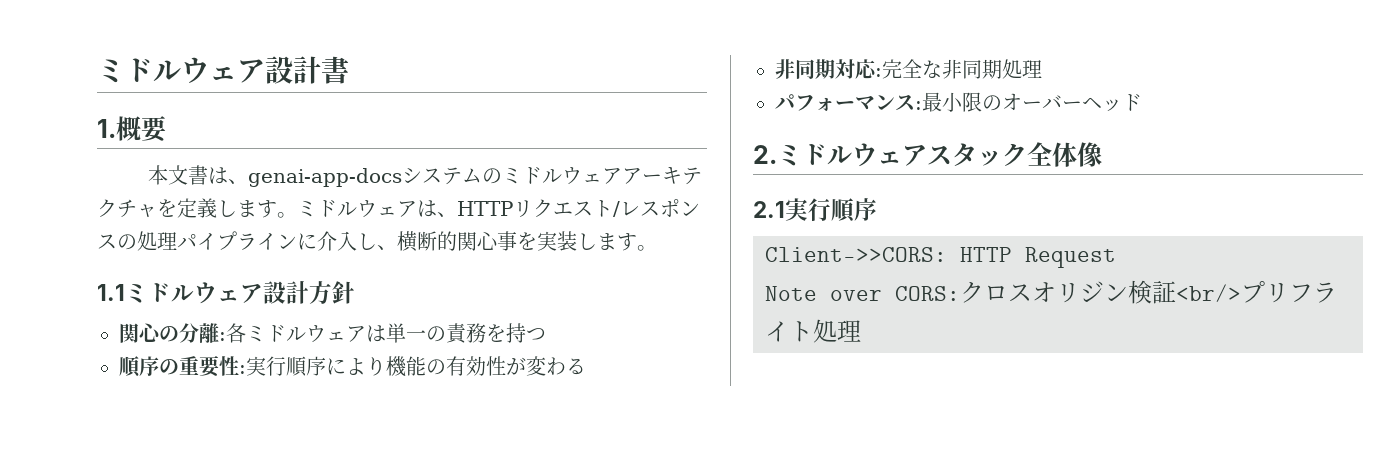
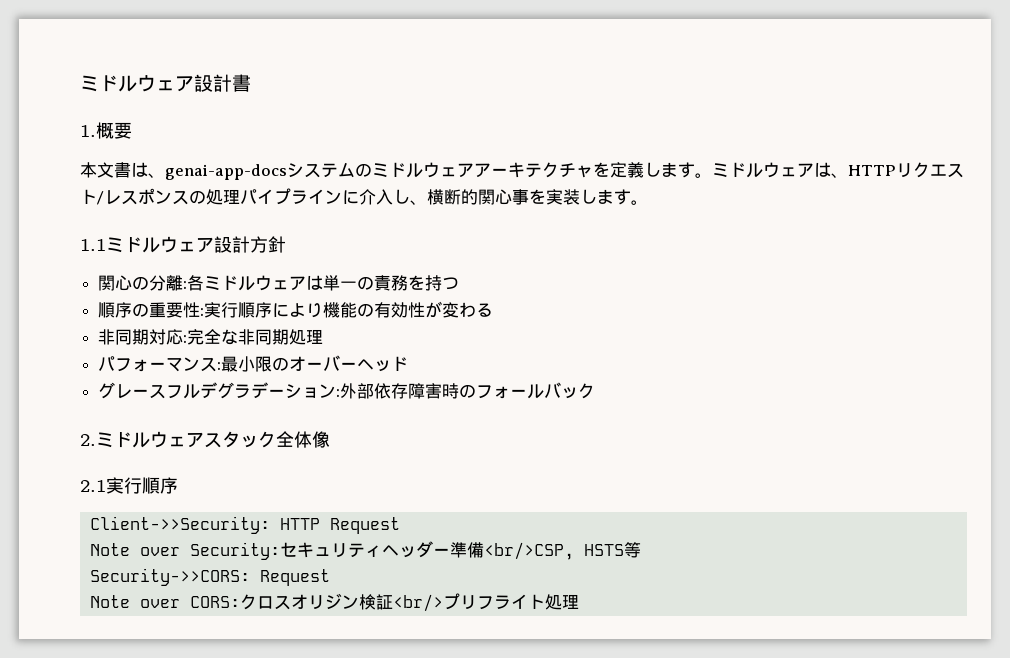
+ グレースフルデグラデーション:外部依存障害時のフォールバック
- Client->>CORS: HTTP Request
+ Client->>Security: HTTP Request
+ Note over Security:セキュリティヘッダー準備<br/>CSP, HSTS等
+ Security->>CORS: Request

